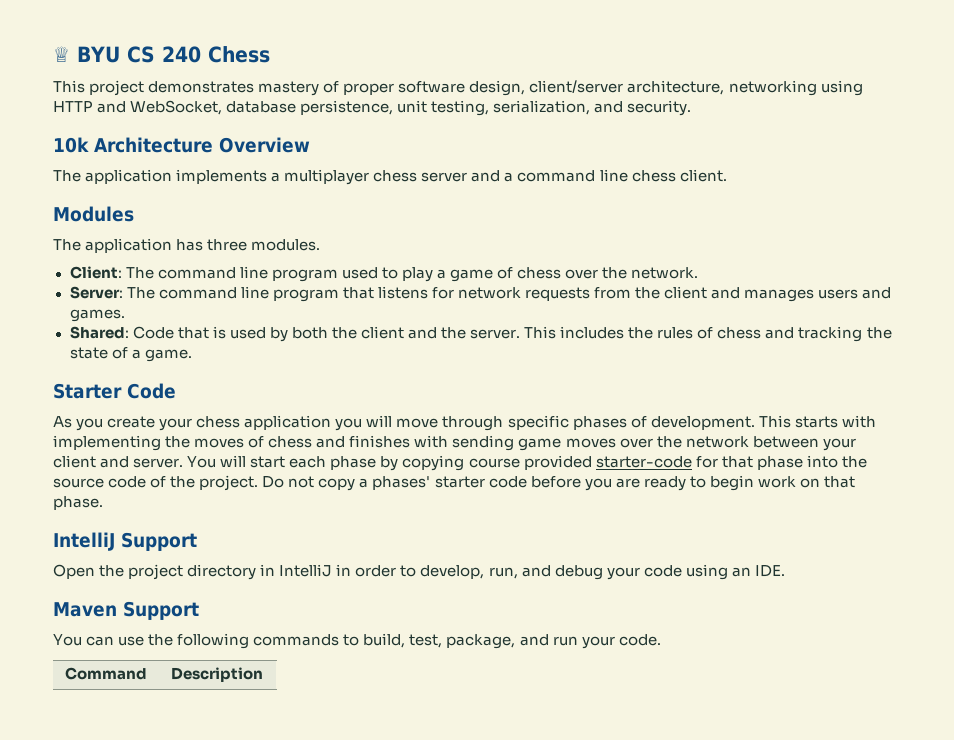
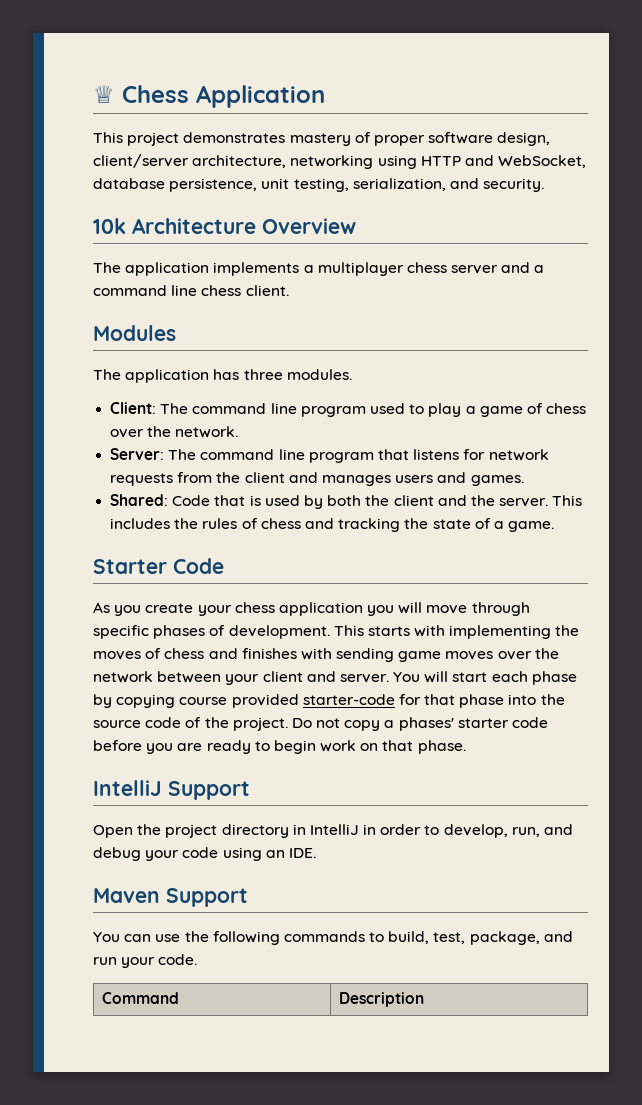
- ♕ BYU CS 240 Chess
+ ♕ Chess Application

